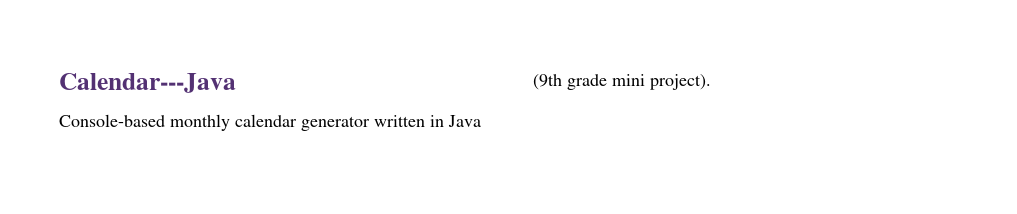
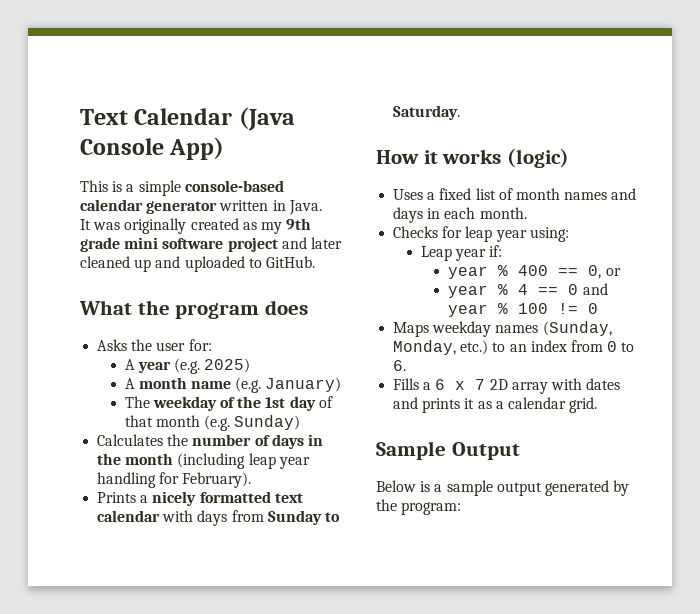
- Calendar---Java
- Console-based monthly calendar generator written in Java (9th grade mini project).
+ Text Calendar (Java Console App)
+ This is a simple console-based calendar generator written in Java.
+ It was originally created as my 9th grade mini software project and later cleaned up and uploaded to GitHub.
+ What the program does
+ Asks the user for:
+ A year (e.g. 2025)
+ A month name (e.g. January)
+ The weekday of the 1st day of that month (e.g. Sunday)
+ Calculates the number of days in the month (including leap year handling for February).
+ Prints a nicely formatted text calendar with days from Sunday to Saturday.
+ How it works (logic)
+ Uses a fixed list of month names and days in each month.
+ Checks for leap year using:
+ Leap year if:
+ year % 400 == 0, or
+ year % 4 == 0 and year % 100 != 0
+ Maps weekday names (Sunday, Monday, etc.) to an index from 0 to 6.
+ Fills a 6 x 7 2D array with dates and prints it as a calendar grid.
+ Sample Output
+ Below is a sample output generated by the program:

